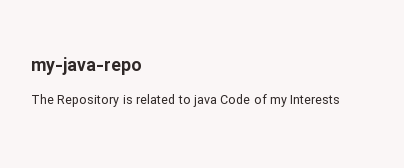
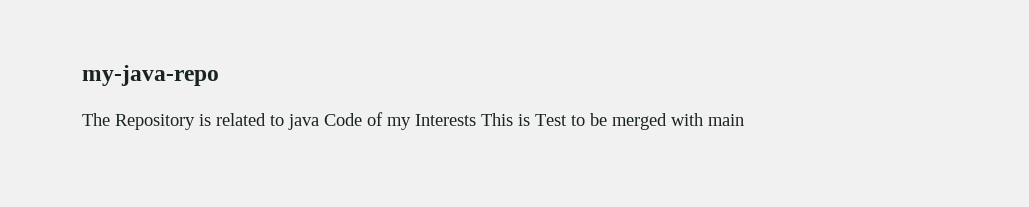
- The Repository is related to java Code of my Interests
+ The Repository is related to java Code of my Interests This is Test to be merged with main

